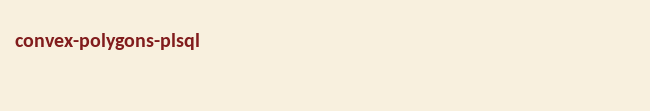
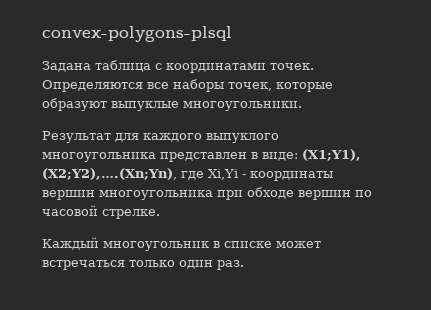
+ Задана таблица с координатами точек. Определяются все наборы точек, которые образуют выпуклые многоугольники.
+ Результат для каждого выпуклого многоугольника представлен в виде: (X1;Y1), (X2;Y2),….(Xn;Yn), где Xi,Yi - координаты вершин многоугольника при обходе вершин по часовой стрелке.
+ Каждый многоугольник в списке может встречаться только один раз.

